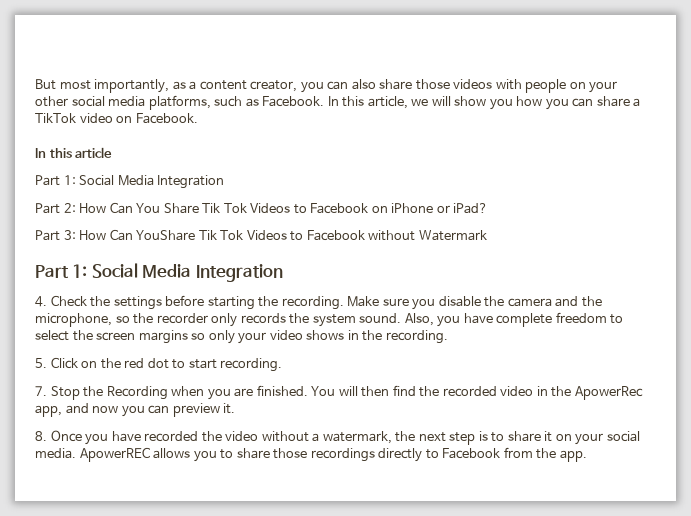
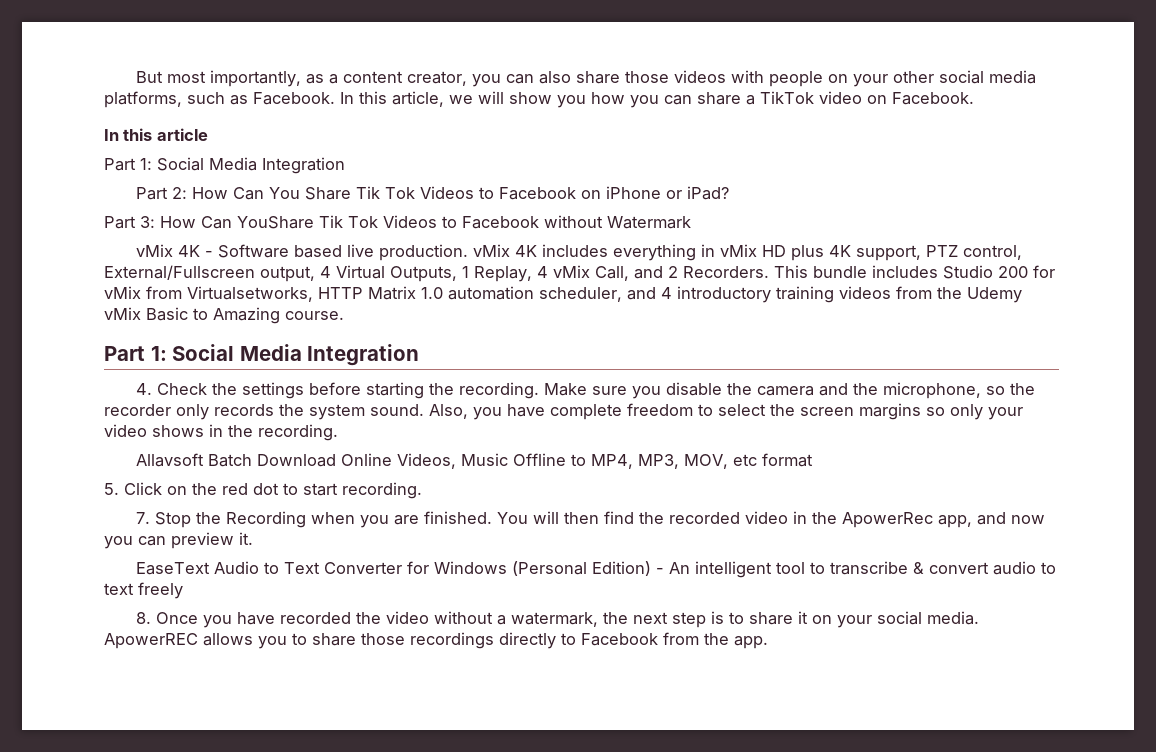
+ vMix 4K - Software based live production. vMix 4K includes everything in vMix HD plus 4K support, PTZ control, External/Fullscreen output, 4 Virtual Outputs, 1 Replay, 4 vMix Call, and 2 Recorders. This bundle includes Studio 200 for vMix from Virtualsetworks, HTTP Matrix 1.0 automation scheduler, and 4 introductory training videos from the Udemy vMix Basic to Amazing course.
+ Allavsoft Batch Download Online Videos, Music Offline to MP4, MP3, MOV, etc format
+ EaseText Audio to Text Converter for Windows (Personal Edition) - An intelligent tool to transcribe & convert audio to text freely

